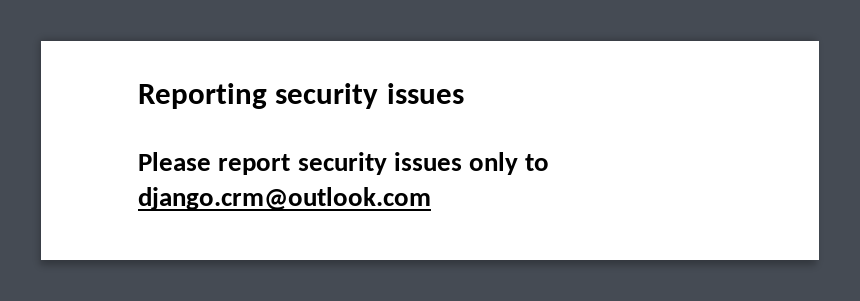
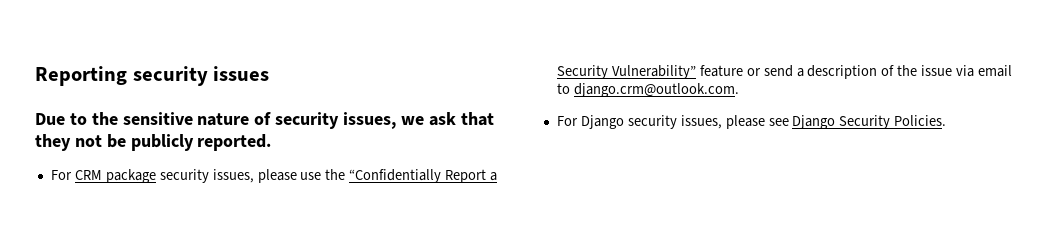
- Please report security issues only to django.crm@outlook.com
+ Due to the sensitive nature of security issues, we ask that they not be publicly reported.
+ For CRM package security issues, please use the “Confidentially Report a Security Vulnerability” feature or send a description of the issue via email to django.crm@outlook.com.
+ For Django security issues, please see Django Security Policies.

